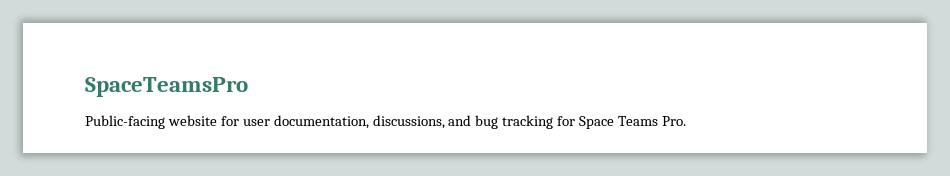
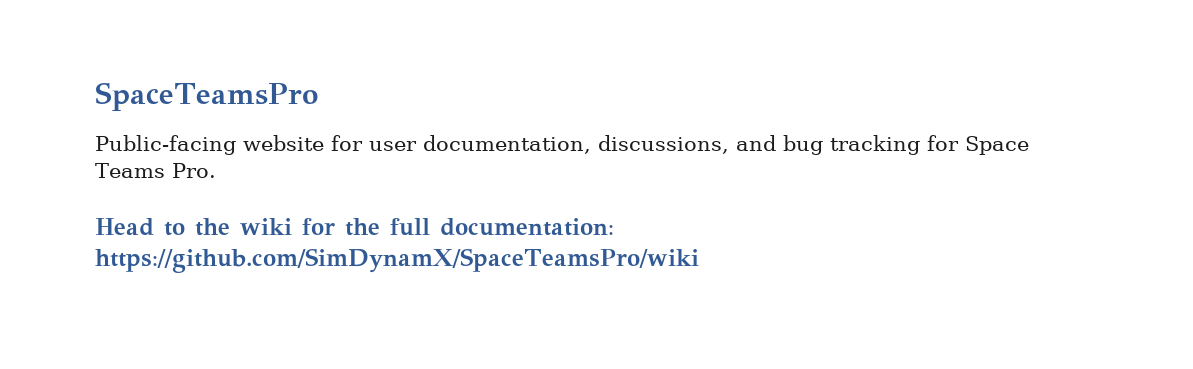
+ Head to the wiki for the full documentation: https://github.com/SimDynamX/SpaceTeamsPro/wiki

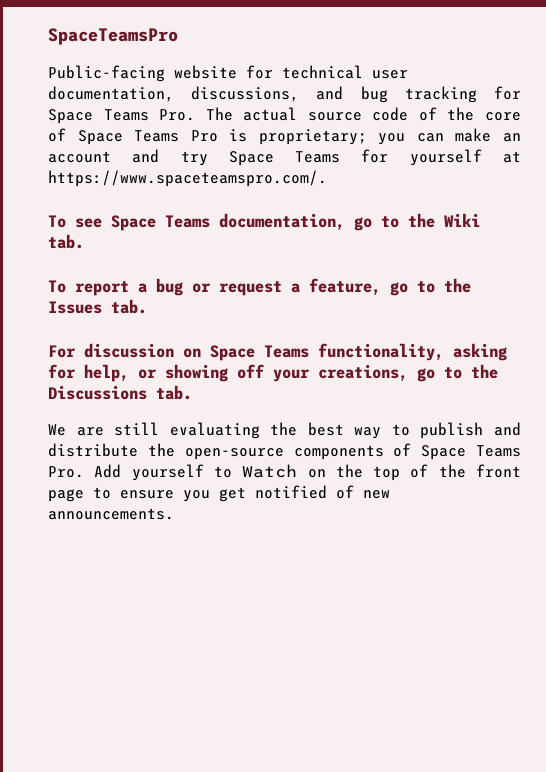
- Public-facing website for user documentation, discussions, and bug tracking for Space Teams Pro.
- Head to the wiki for the full documentation: https://github.com/SimDynamX/SpaceTeamsPro/wiki
+ Public-facing website for technical user documentation, discussions, and bug tracking for Space Teams Pro. The actual source code of the core of Space Teams Pro is proprietary; you can make an account and try Space Teams for yourself at https://www.spaceteamspro.com/.
+ To see Space Teams documentation, go to the Wiki tab.
+ To report a bug or request a feature, go to the Issues tab.
+ For discussion on Space Teams functionality, asking for help, or showing off your creations, go to the Discussions tab.
+ We are still evaluating the best way to publish and distribute the open-source components of Space Teams Pro. Add yourself to Watch on the top of the front page to ensure you get notified of new announcements.

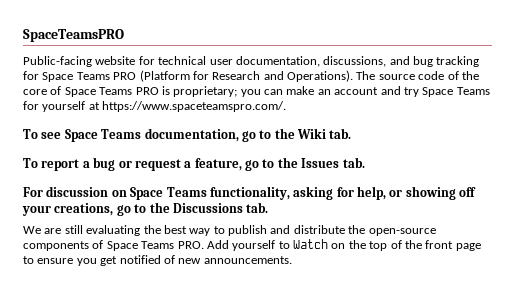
- SpaceTeamsPro
+ SpaceTeamsPRO
- Public-facing website for technical user documentation, discussions, and bug tracking for Space Teams Pro. The actual source code of the core of Space Teams Pro is proprietary; you can make an account and try Space Teams for yourself at https://www.spaceteamspro.com/.
+ Public-facing website for technical user documentation, discussions, and bug tracking for Space Teams PRO (Platform for Research and Operations). The source code of the core of Space Teams PRO is proprietary; you can make an account and try Space Teams for yourself at https://www.spaceteamspro.com/.
- We are still evaluating the best way to publish and distribute the open-source components of Space Teams Pro. Add yourself to Watch on the top of the front page to ensure you get notified of new announcements.
+ We are still evaluating the best way to publish and distribute the open-source components of Space Teams PRO. Add yourself to Watch on the top of the front page to ensure you get notified of new announcements.

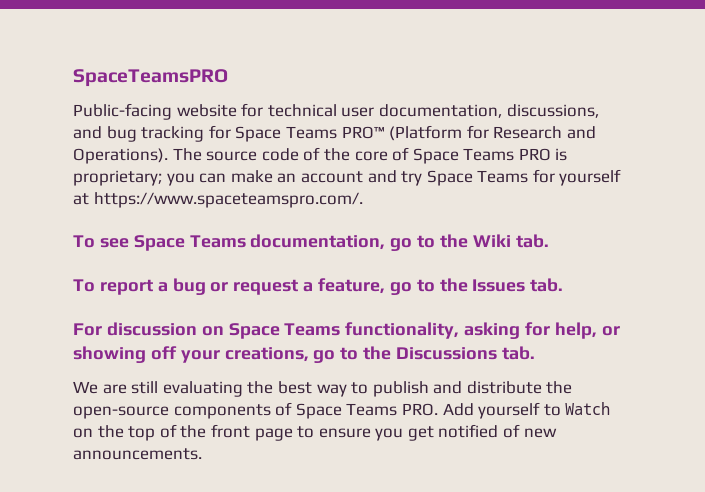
- Public-facing website for technical user documentation, discussions, and bug tracking for Space Teams PRO (Platform for Research and Operations).
+ Public-facing website for technical user documentation, discussions, and bug tracking for Space Teams PRO™ (Platform for Research and Operations).

